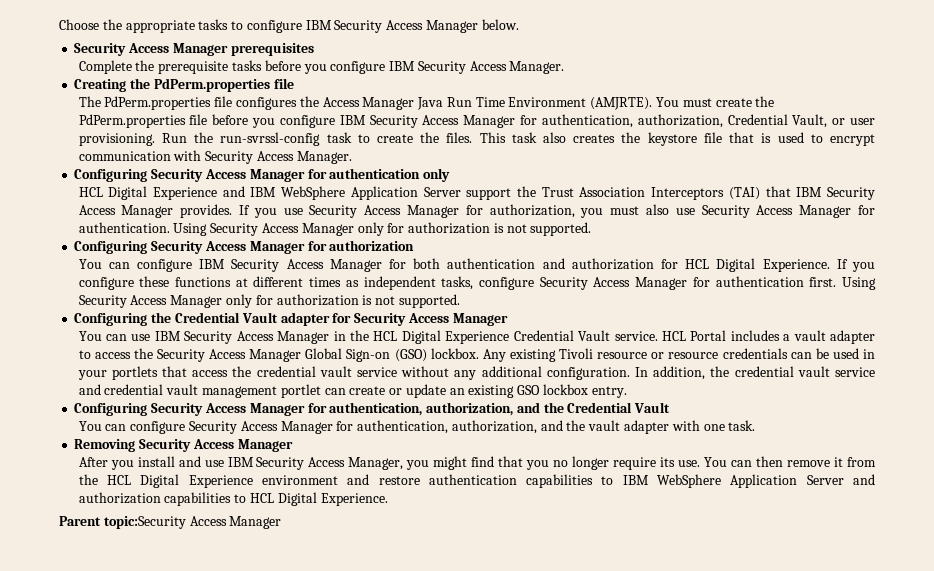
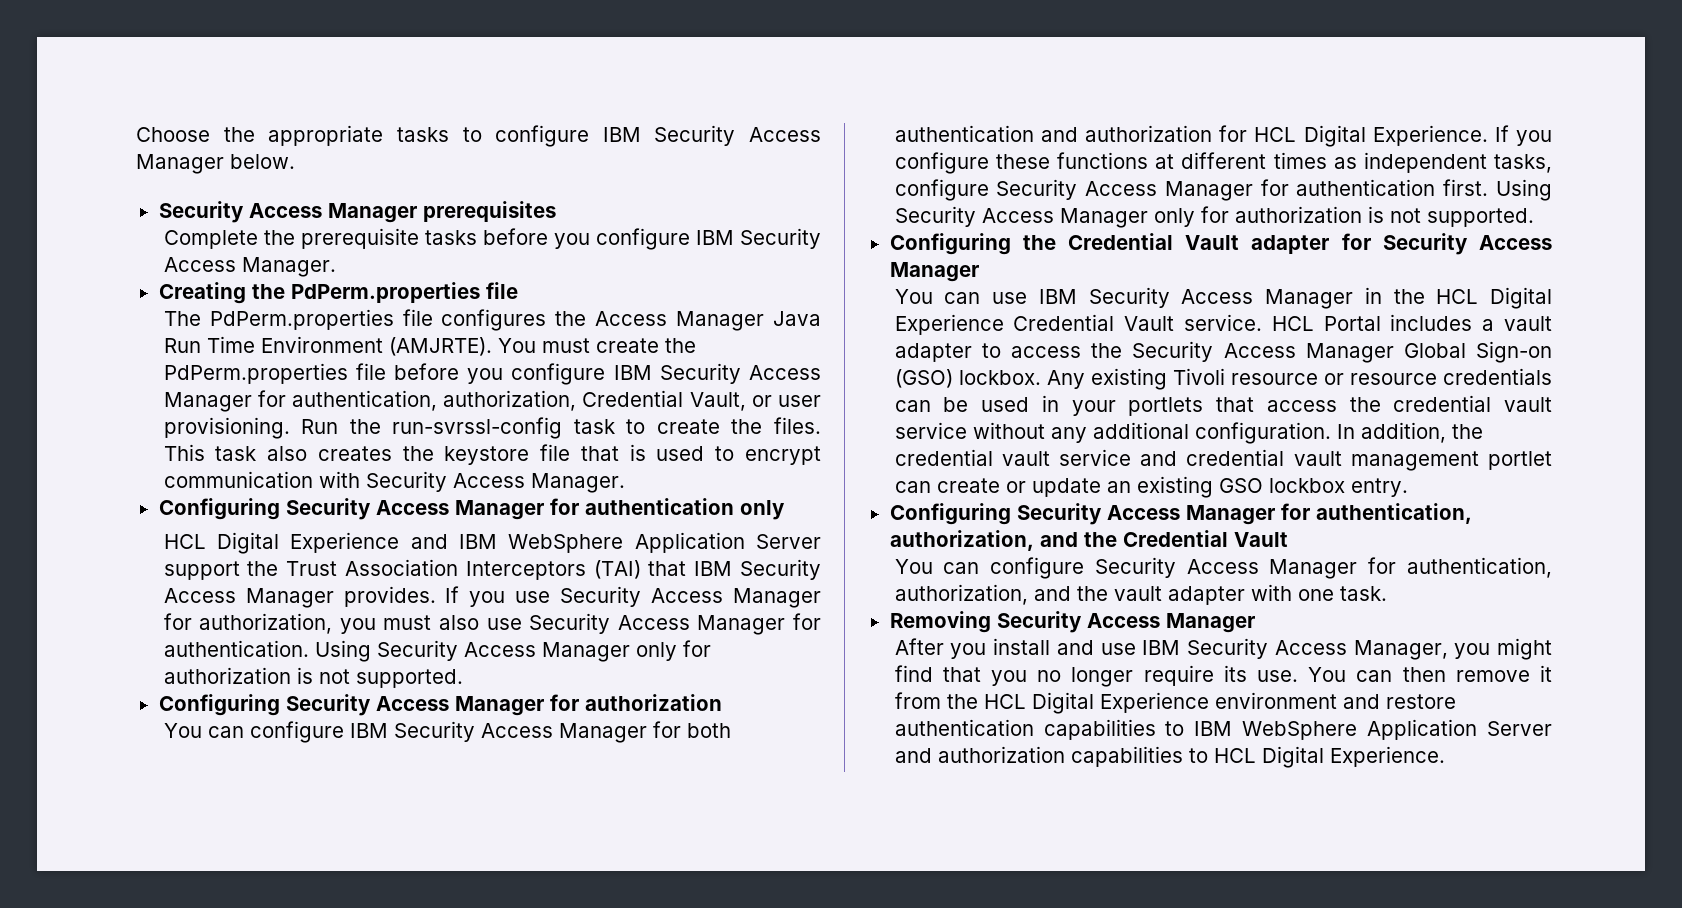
- Parent topic:Security Access Manager

